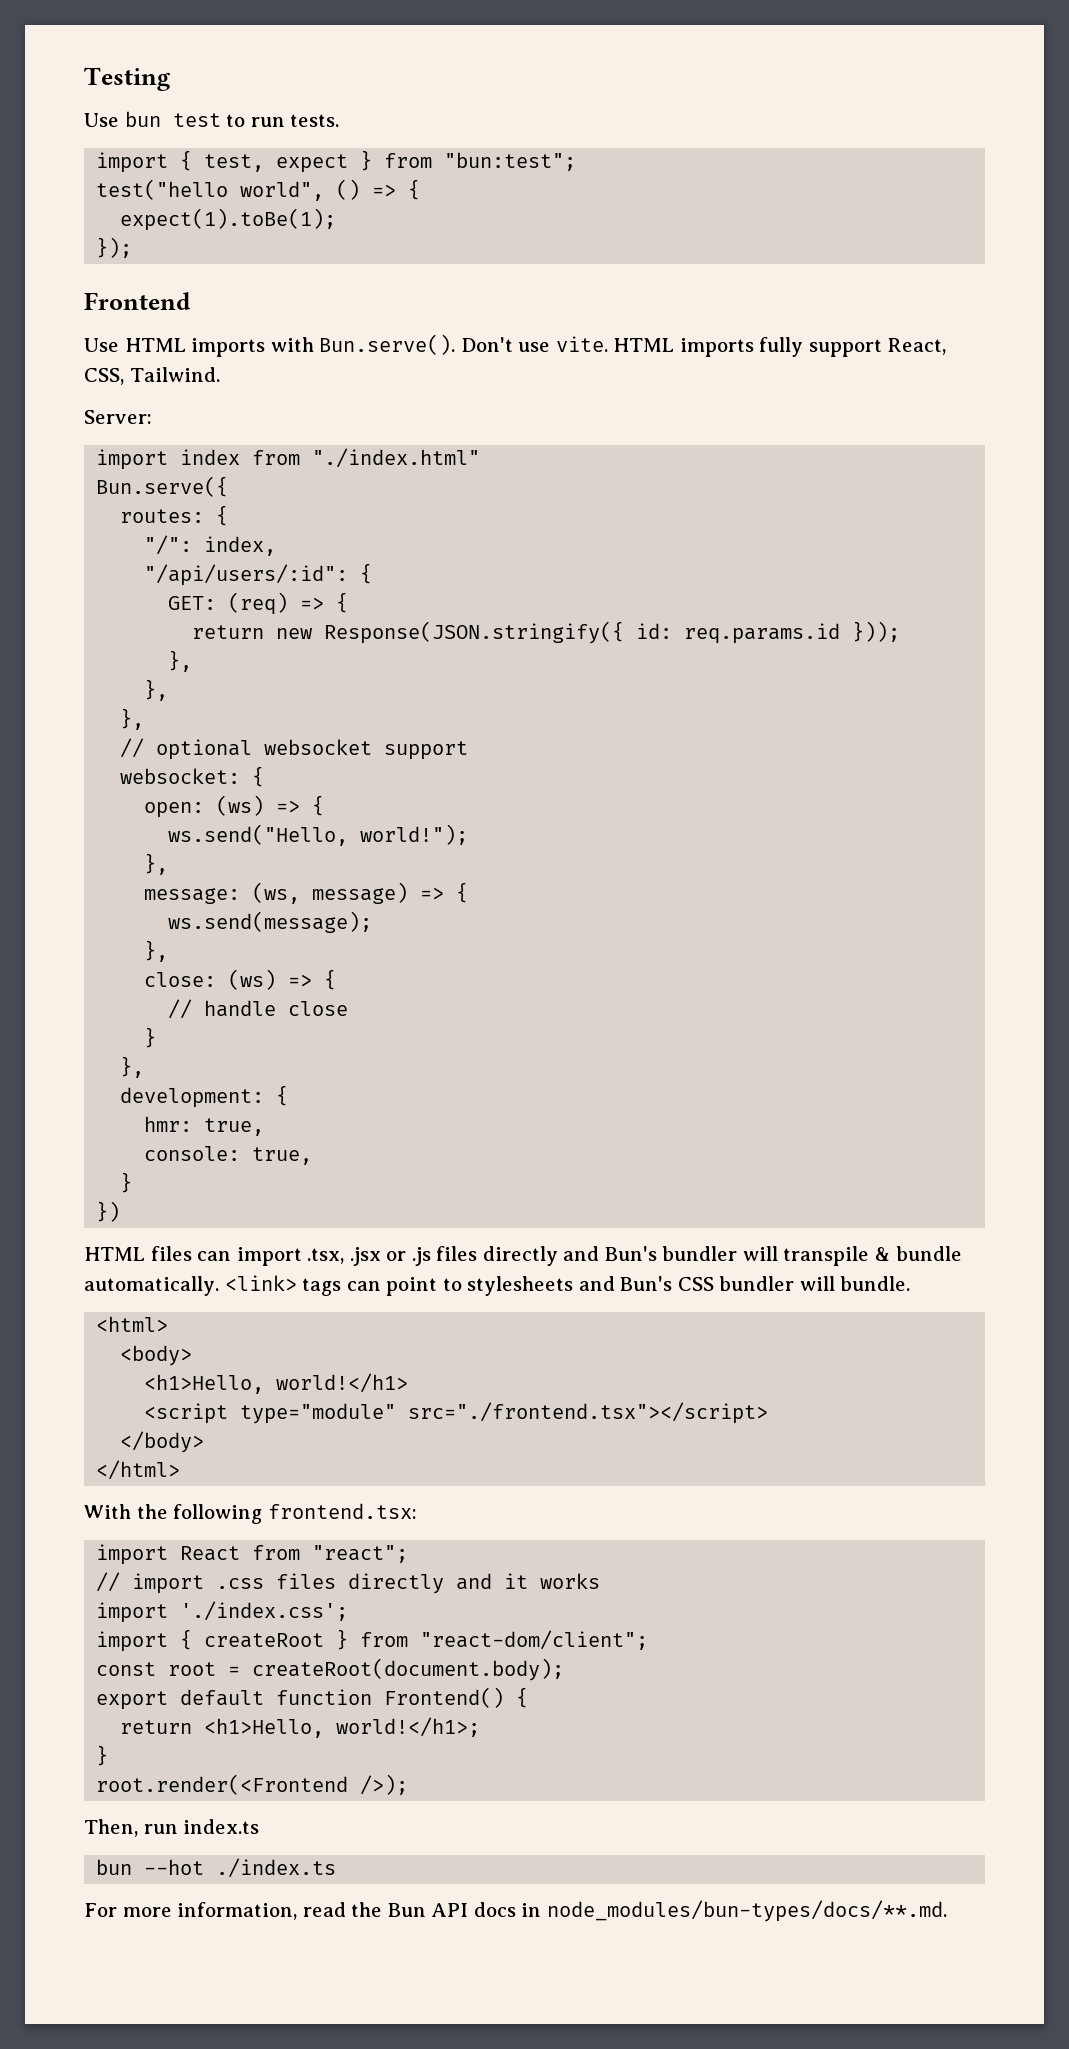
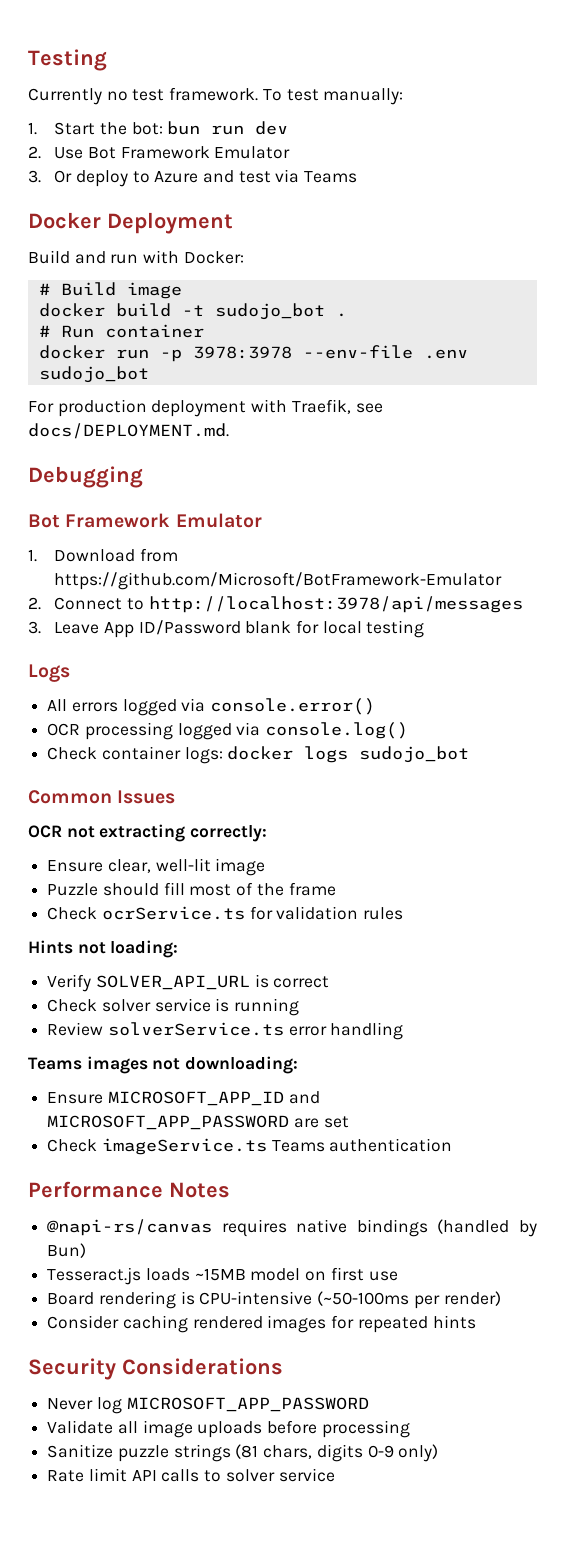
- Use bun test to run tests.
- import { test, expect } from "bun:test";
- test("hello world", () => {
- expect(1).toBe(1);
- });
- Frontend
- Use HTML imports with Bun.serve(). Don't use vite. HTML imports fully support React, CSS, Tailwind.
- Server:
- import index from "./index.html"
- Bun.serve({
- routes: {
- "/": index,
- "/api/users/:id": {
- GET: (req) => {
- return new Response(JSON.stringify({ id: req.params.id }));
- },
- },
- },
- // optional websocket support
- websocket: {
- open: (ws) => {
- ws.send("Hello, world!");
- },
- message: (ws, message) => {
- ws.send(message);
- },
- close: (ws) => {
- // handle close
- }
- },
- development: {
- hmr: true,
- console: true,
- }
- })
- HTML files can import .tsx, .jsx or .js files directly and Bun's bundler will transpile & bundle automatically. <link> tags can point to stylesheets and Bun's CSS bundler will bundle.
- <html>
- <body>
- <h1>Hello, world!</h1>
- <script type="module" src="./frontend.tsx"></script>
- </body>
- </html>
- With the following frontend.tsx:
- import React from "react";
- // import .css files directly and it works
- import './index.css';
- import { createRoot } from "react-dom/client";
- const root = createRoot(document.body);
- export default function Frontend() {
- return <h1>Hello, world!</h1>;
- }
- root.render(<Frontend />);
- Then, run index.ts
- bun --hot ./index.ts
- For more information, read the Bun API docs in node_modules/bun-types/docs/**.md.
+ Currently no test framework. To test manually:
+ 1. Start the bot: bun run dev
+ 2. Use Bot Framework Emulator
+ 3. Or deploy to Azure and test via Teams
+ Docker Deployment
+ Build and run with Docker:
+ # Build image
+ docker build -t sudojo_bot .
+ # Run container
+ docker run -p 3978:3978 --env-file .env sudojo_bot
+ For production deployment with Traefik, see docs/DEPLOYMENT.md.
+ Debugging
+ Bot Framework Emulator
+ 1. Download from https://github.com/Microsoft/BotFramework-Emulator
+ 2. Connect to http://localhost:3978/api/messages
+ 3. Leave App ID/Password blank for local testing
+ Logs
+ All errors logged via console.error()
+ OCR processing logged via console.log()
+ Check container logs: docker logs sudojo_bot
+ Common Issues
+ OCR not extracting correctly:
+ Ensure clear, well-lit image
+ Puzzle should fill most of the frame
+ Check ocrService.ts for validation rules
+ Hints not loading:
+ Verify SOLVER_API_URL is correct
+ Check solver service is running
+ Review solverService.ts error handling
+ Teams images not downloading:
+ Ensure MICROSOFT_APP_ID and MICROSOFT_APP_PASSWORD are set
+ Check imageService.ts Teams authentication
+ Performance Notes
+ @napi-rs/canvas requires native bindings (handled by Bun)
+ Tesseract.js loads ~15MB model on first use
+ Board rendering is CPU-intensive (~50-100ms per render)
+ Consider caching rendered images for repeated hints
+ Security Considerations
+ Never log MICROSOFT_APP_PASSWORD
+ Validate all image uploads before processing
+ Sanitize puzzle strings (81 chars, digits 0-9 only)
+ Rate limit API calls to solver service

